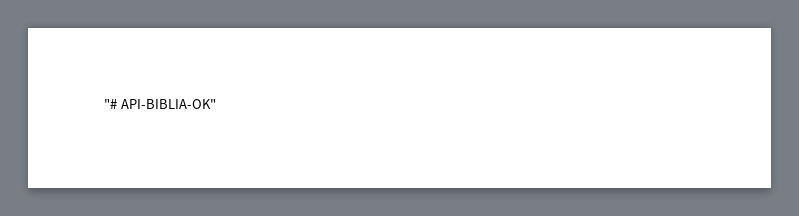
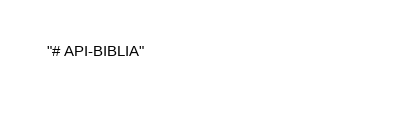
- "# API-BIBLIA-OK"
+ "# API-BIBLIA"

